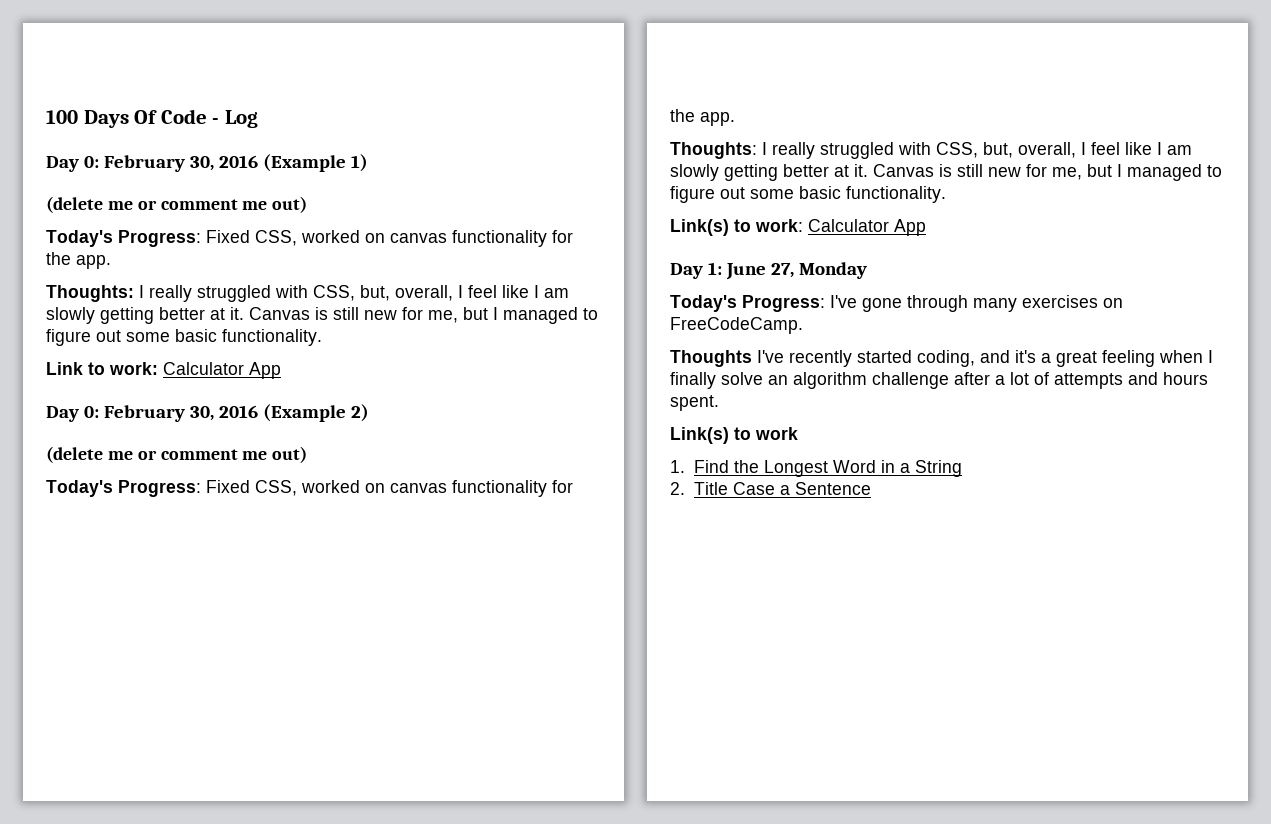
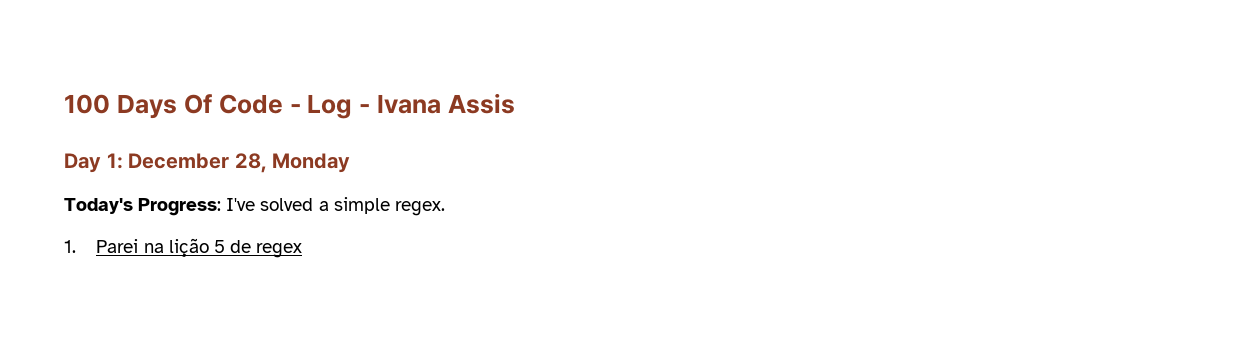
- 100 Days Of Code - Log
- Day 0: February 30, 2016 (Example 1)
- (delete me or comment me out)
- Today's Progress: Fixed CSS, worked on canvas functionality for the app.
- Thoughts: I really struggled with CSS, but, overall, I feel like I am slowly getting better at it. Canvas is still new for me, but I managed to figure out some basic functionality.
- Link to work: Calculator App
- Day 0: February 30, 2016 (Example 2)
- (delete me or comment me out)
- Today's Progress: Fixed CSS, worked on canvas functionality for the app.
- Thoughts: I really struggled with CSS, but, overall, I feel like I am slowly getting better at it. Canvas is still new for me, but I managed to figure out some basic functionality.
- Link(s) to work: Calculator App
+ 100 Days Of Code - Log - Ivana Assis
- Day 1: June 27, Monday
+ Day 1: December 28, Monday
- Today's Progress: I've gone through many exercises on FreeCodeCamp.
- Thoughts I've recently started coding, and it's a great feeling when I finally solve an algorithm challenge after a lot of attempts and hours spent.
- Link(s) to work
- 1. Find the Longest Word in a String
- 2. Title Case a Sentence
+ Today's Progress: I've solved a simple regex.
+ 1. Parei na lição 5 de regex

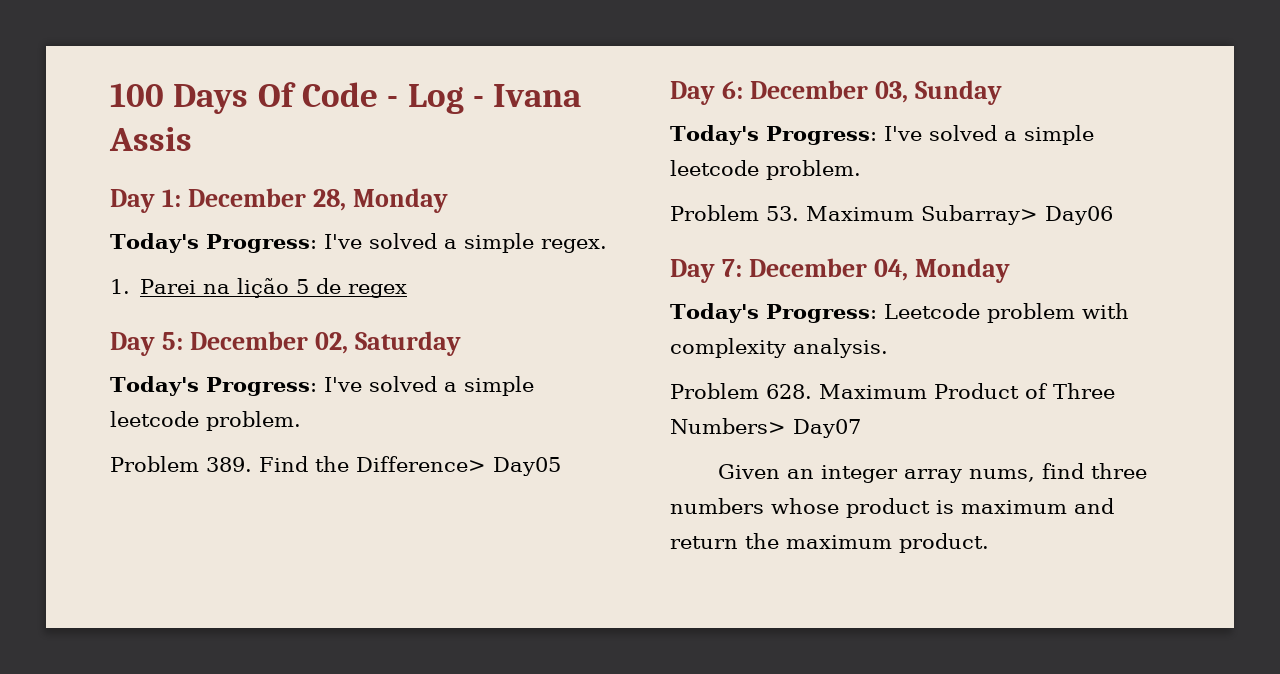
+ Day 5: December 02, Saturday
+ Today's Progress: I've solved a simple leetcode problem.
+ Problem 389. Find the Difference> Day05
+ Day 6: December 03, Sunday
+ Today's Progress: I've solved a simple leetcode problem.
+ Problem 53. Maximum Subarray> Day06
+ Day 7: December 04, Monday
+ Today's Progress: Leetcode problem with complexity analysis.
+ Problem 628. Maximum Product of Three Numbers> Day07
+ Given an integer array nums, find three numbers whose product is maximum and return the maximum product.

